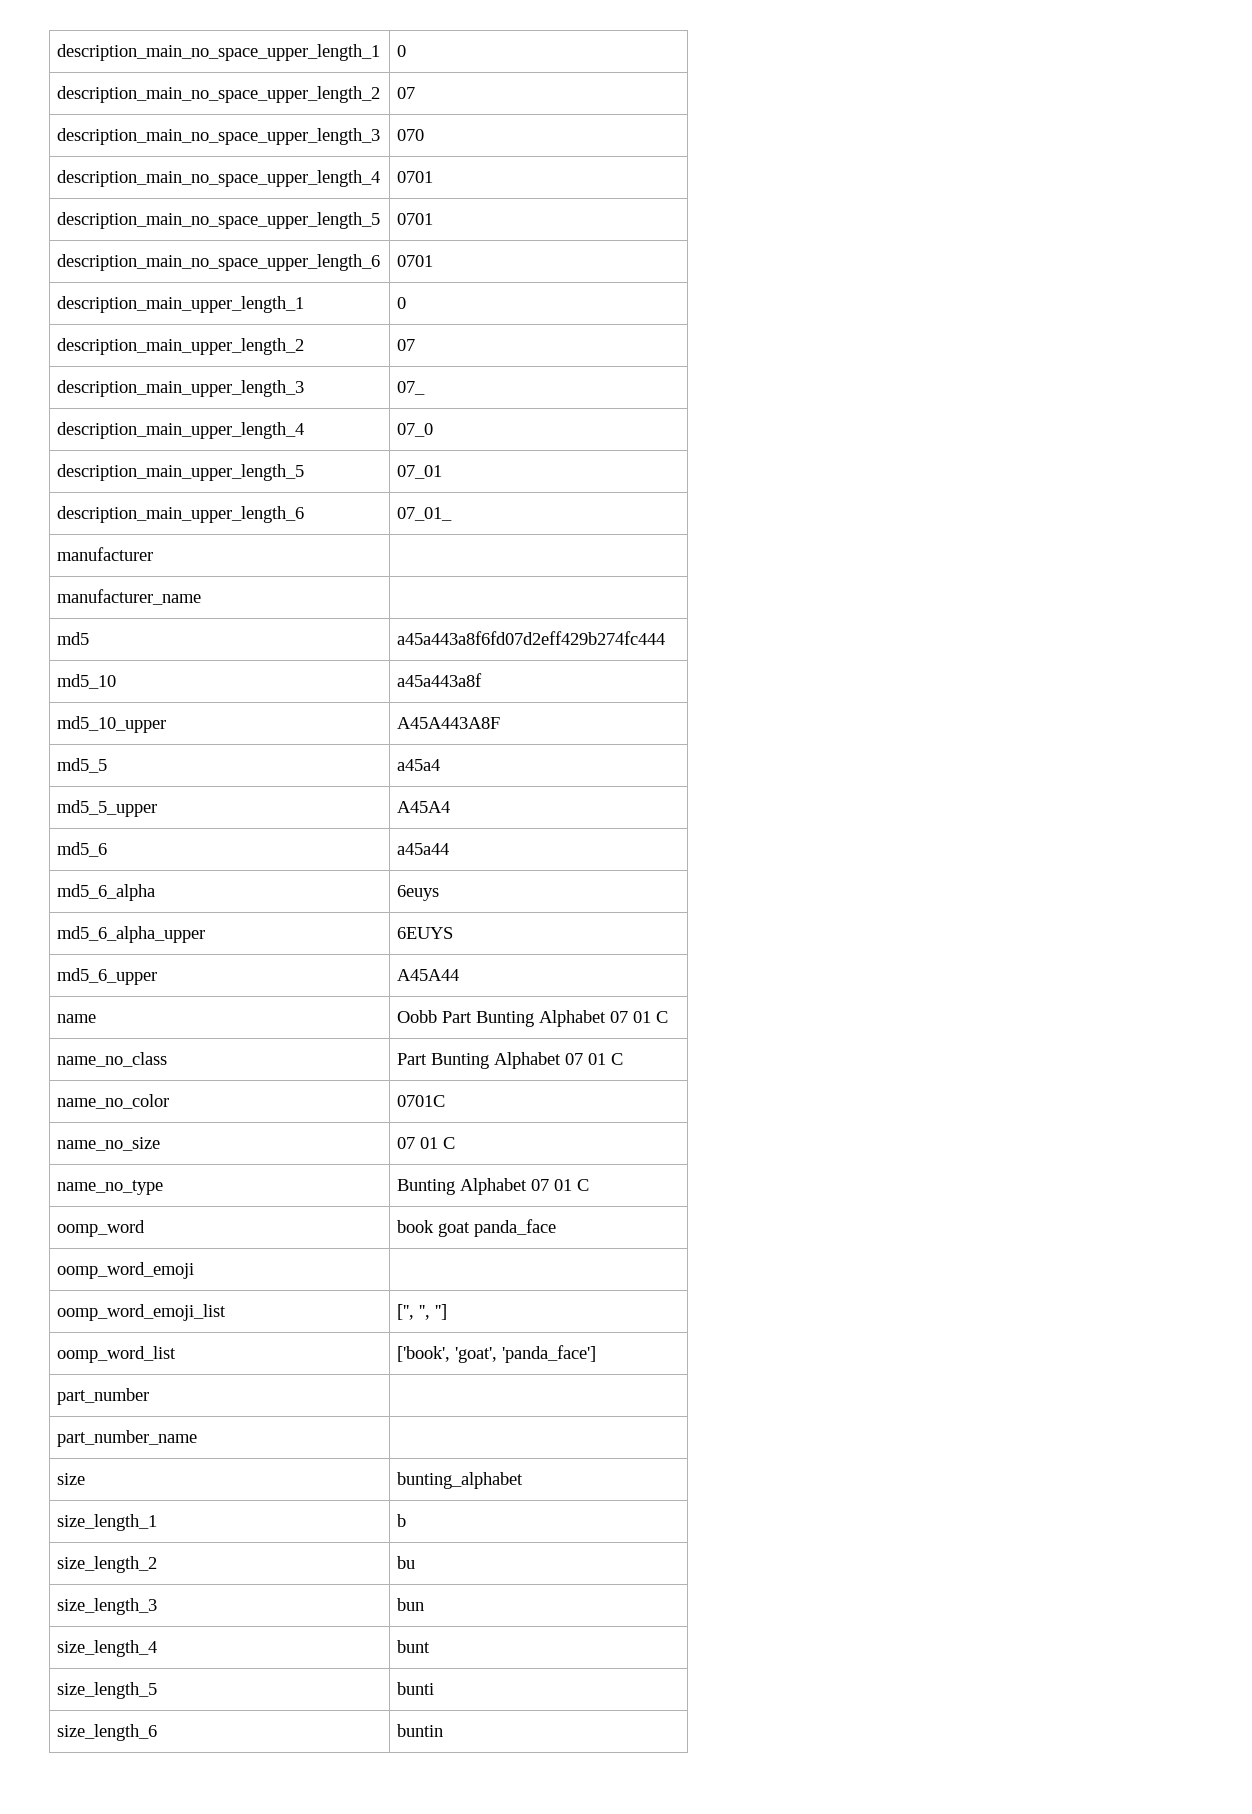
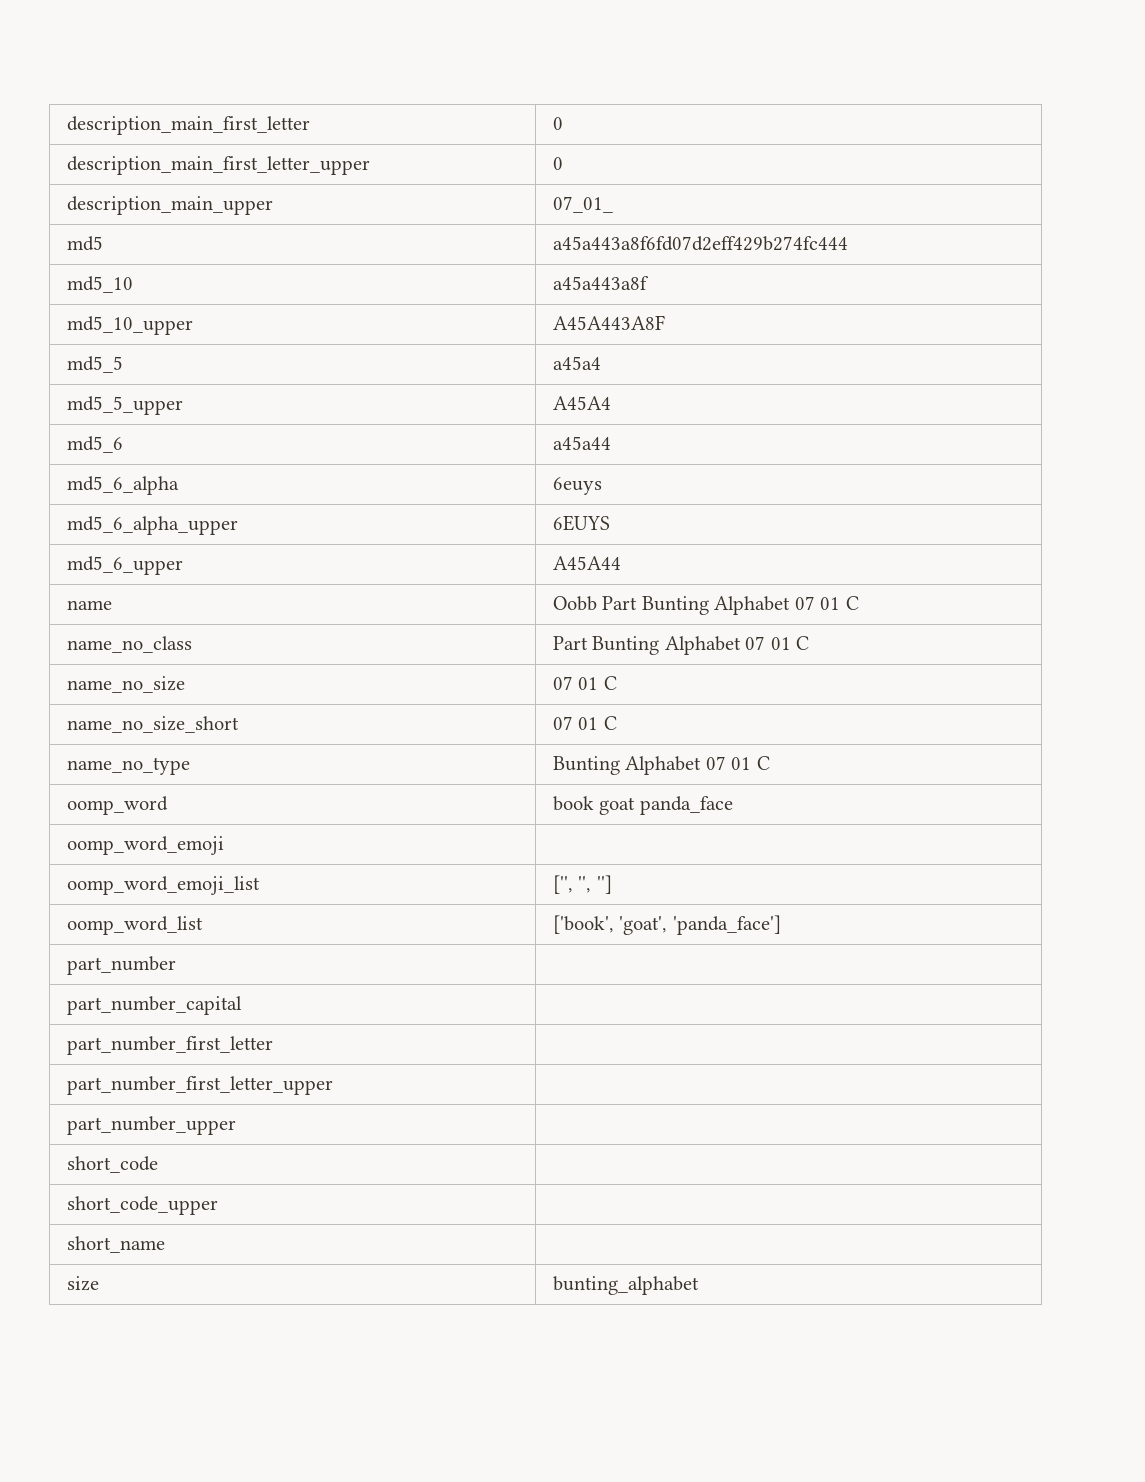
- description_main_no_space_upper_length_1 | 0
- description_main_no_space_upper_length_2 | 07
- description_main_no_space_upper_length_3 | 070
- description_main_no_space_upper_length_4 | 0701
- description_main_no_space_upper_length_5 | 0701
- description_main_no_space_upper_length_6 | 0701
- description_main_upper_length_1 | 0
- description_main_upper_length_2 | 07
- description_main_upper_length_3 | 07_
- description_main_upper_length_4 | 07_0
- description_main_upper_length_5 | 07_01
- description_main_upper_length_6 | 07_01_
+ description_main_first_letter | 0
+ description_main_first_letter_upper | 0
+ description_main_upper | 07_01_
- manufacturer |
- manufacturer_name |
- name_no_color | 0701C
  name_no_size | 07 01 C
+ name_no_size_short | 07 01 C
- part_number_name |
+ part_number_capital |
+ part_number_first_letter |
+ part_number_first_letter_upper |
+ part_number_upper |
+ short_code |
+ short_code_upper |
+ short_name |
  size | bunting_alphabet
- size_length_1 | b
- size_length_2 | bu
- size_length_3 | bun
- size_length_4 | bunt
- size_length_5 | bunti
- size_length_6 | buntin

